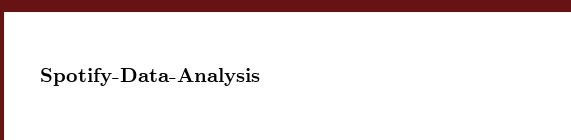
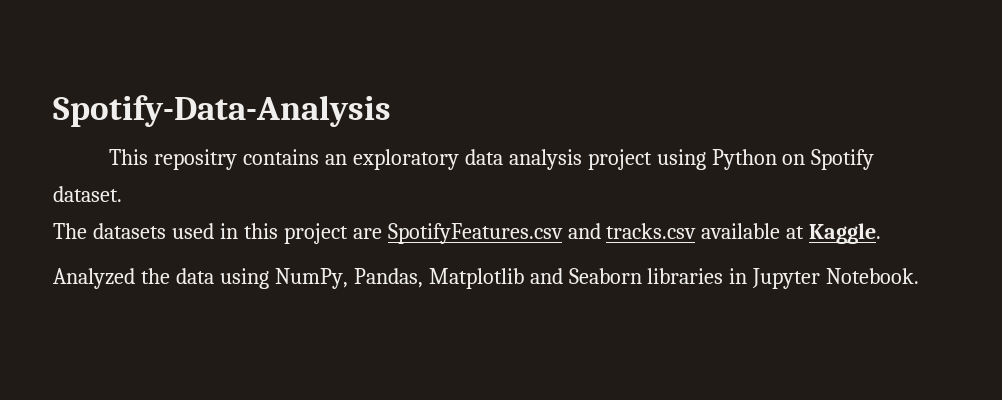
+ This repositry contains an exploratory data analysis project using Python on Spotify dataset.
+ The datasets used in this project are SpotifyFeatures.csv and tracks.csv available at Kaggle.
+ Analyzed the data using NumPy, Pandas, Matplotlib and Seaborn libraries in Jupyter Notebook.

